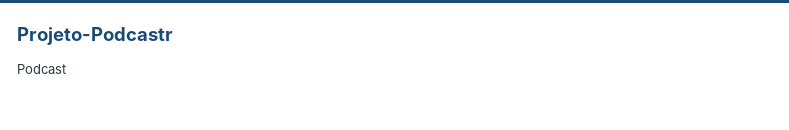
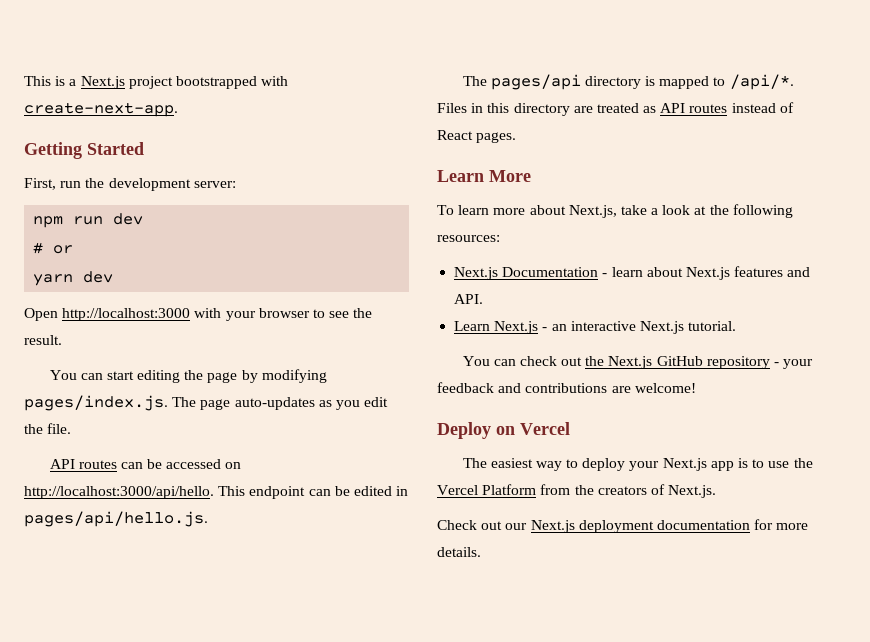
- Projeto-Podcastr
- Podcast
+ This is a Next.js project bootstrapped with create-next-app.
+ Getting Started
+ First, run the development server:
+ npm run dev
+ # or
+ yarn dev
+ Open http://localhost:3000 with your browser to see the result.
+ You can start editing the page by modifying pages/index.js. The page auto-updates as you edit the file.
+ API routes can be accessed on http://localhost:3000/api/hello. This endpoint can be edited in pages/api/hello.js.
+ The pages/api directory is mapped to /api/*. Files in this directory are treated as API routes instead of React pages.
+ Learn More
+ To learn more about Next.js, take a look at the following resources:
+ Next.js Documentation - learn about Next.js features and API.
+ Learn Next.js - an interactive Next.js tutorial.
+ You can check out the Next.js GitHub repository - your feedback and contributions are welcome!
+ Deploy on Vercel
+ The easiest way to deploy your Next.js app is to use the Vercel Platform from the creators of Next.js.
+ Check out our Next.js deployment documentation for more details.

